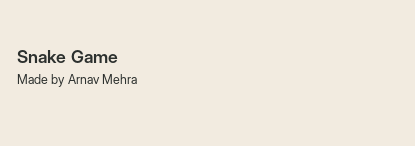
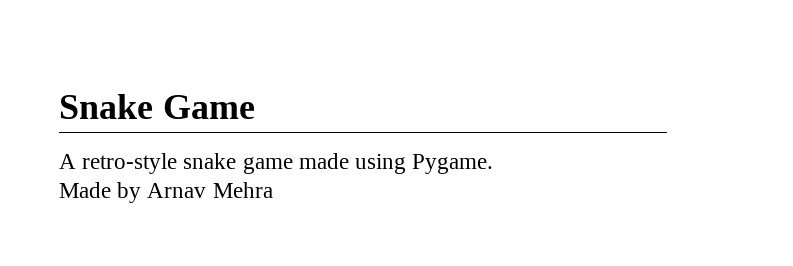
+ A retro-style snake game made using Pygame.

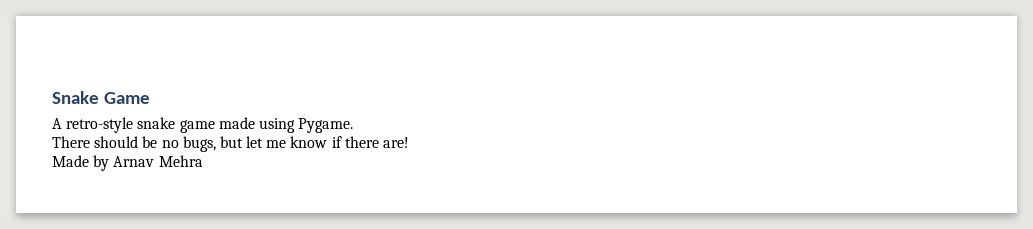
+ There should be no bugs, but let me know if there are!

